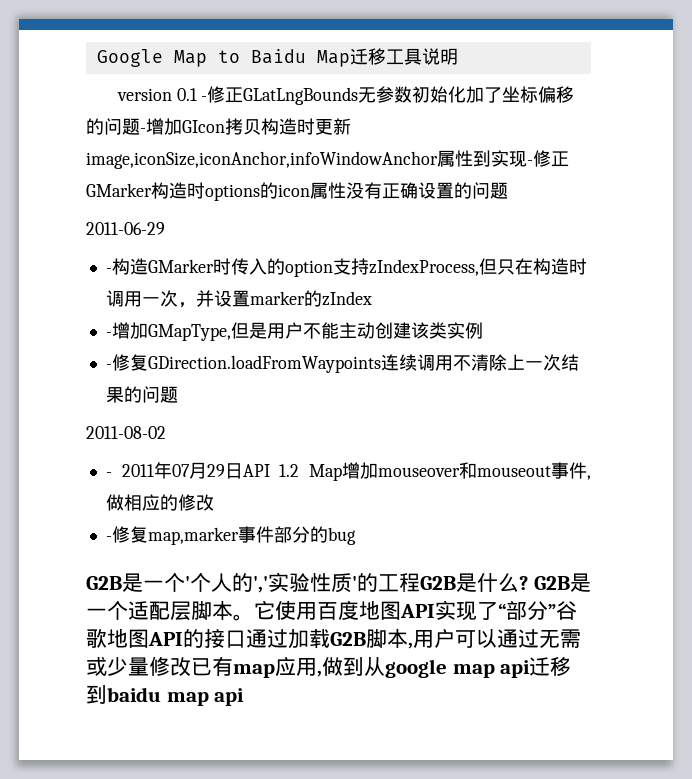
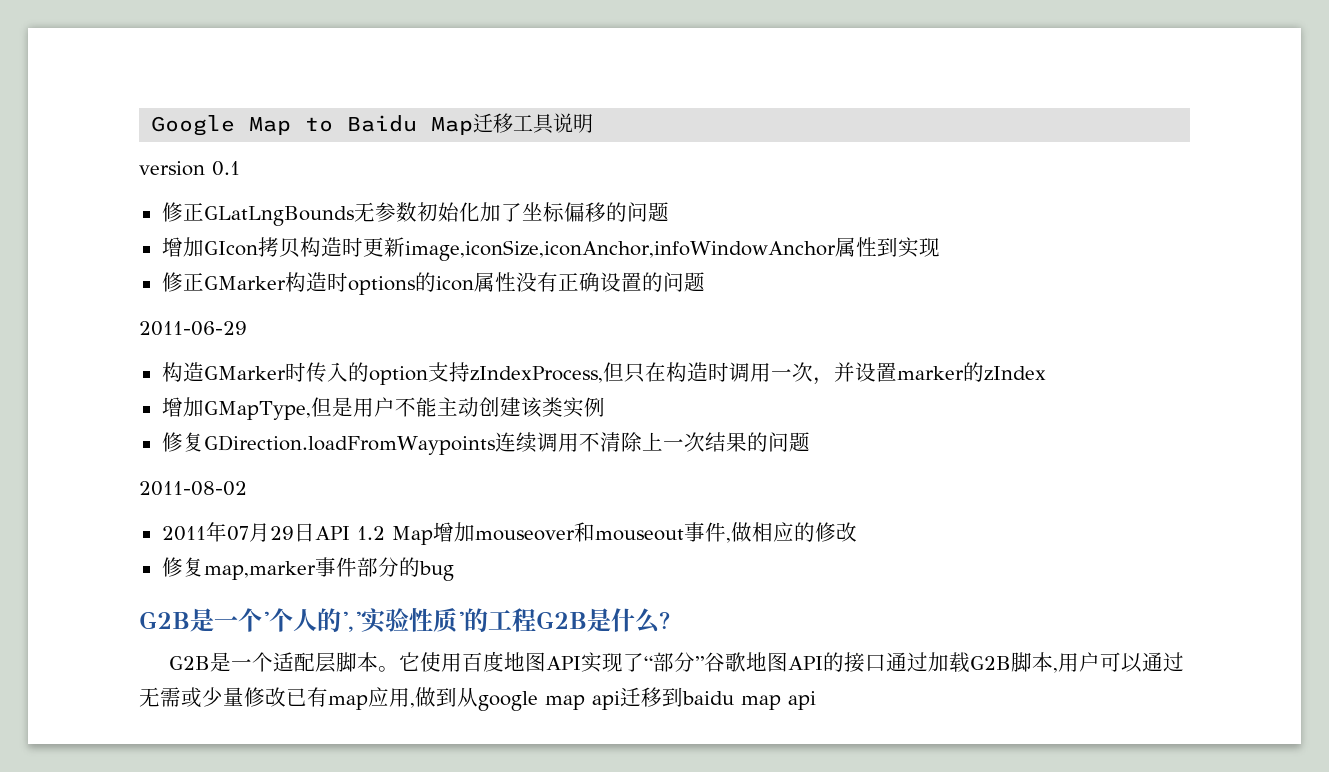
- version 0.1 -修正GLatLngBounds无参数初始化加了坐标偏移的问题-增加GIcon拷贝构造时更新image,iconSize,iconAnchor,infoWindowAnchor属性到实现-修正GMarker构造时options的icon属性没有正确设置的问题
+ version 0.1
+ 修正GLatLngBounds无参数初始化加了坐标偏移的问题
+ 增加GIcon拷贝构造时更新image,iconSize,iconAnchor,infoWindowAnchor属性到实现
+ 修正GMarker构造时options的icon属性没有正确设置的问题
- -构造GMarker时传入的option支持zIndexProcess,但只在构造时调用一次，并设置marker的zIndex
+ 构造GMarker时传入的option支持zIndexProcess,但只在构造时调用一次，并设置marker的zIndex
- -增加GMapType,但是用户不能主动创建该类实例
+ 增加GMapType,但是用户不能主动创建该类实例
- -修复GDirection.loadFromWaypoints连续调用不清除上一次结果的问题
+ 修复GDirection.loadFromWaypoints连续调用不清除上一次结果的问题
- - 2011年07月29日API 1.2 Map增加mouseover和mouseout事件,做相应的修改
+ 2011年07月29日API 1.2 Map增加mouseover和mouseout事件,做相应的修改
- -修复map,marker事件部分的bug
+ 修复map,marker事件部分的bug
- G2B是一个'个人的','实验性质'的工程G2B是什么? G2B是一个适配层脚本。
+ G2B是一个'个人的','实验性质'的工程G2B是什么?
+ G2B是一个适配层脚本。

